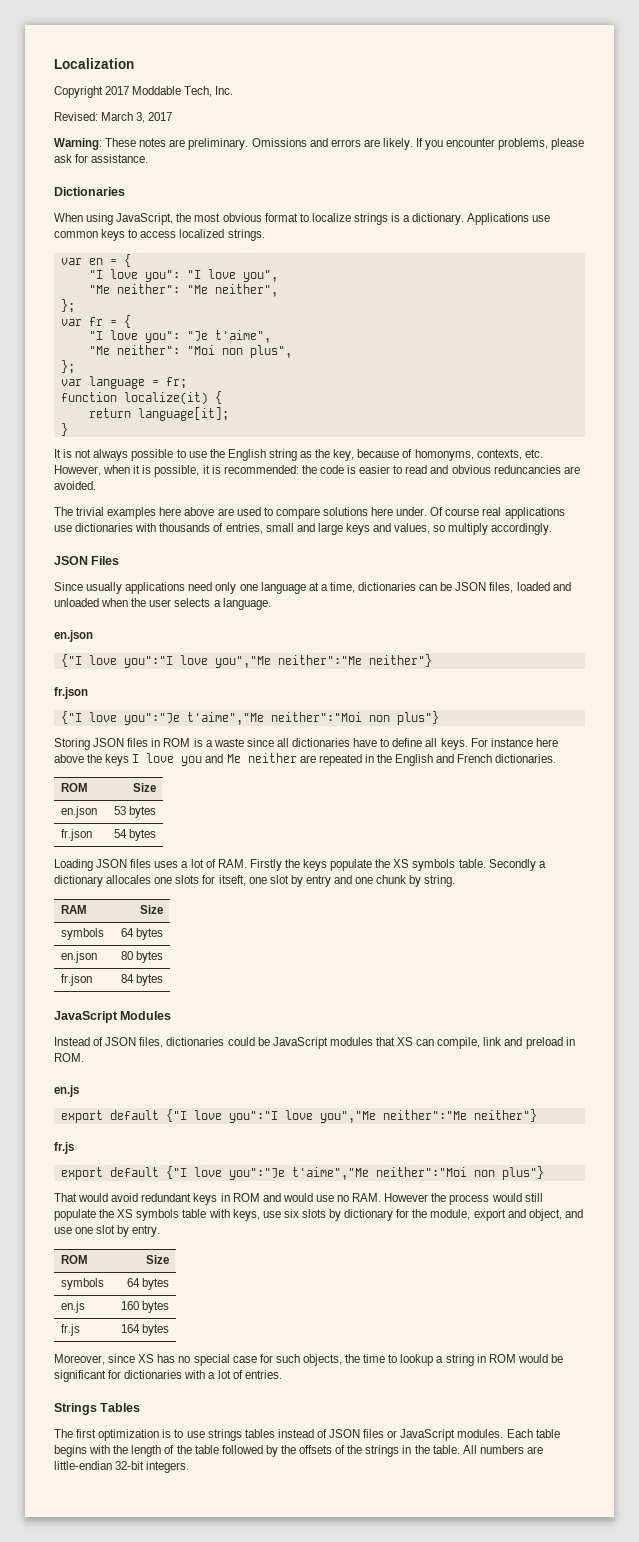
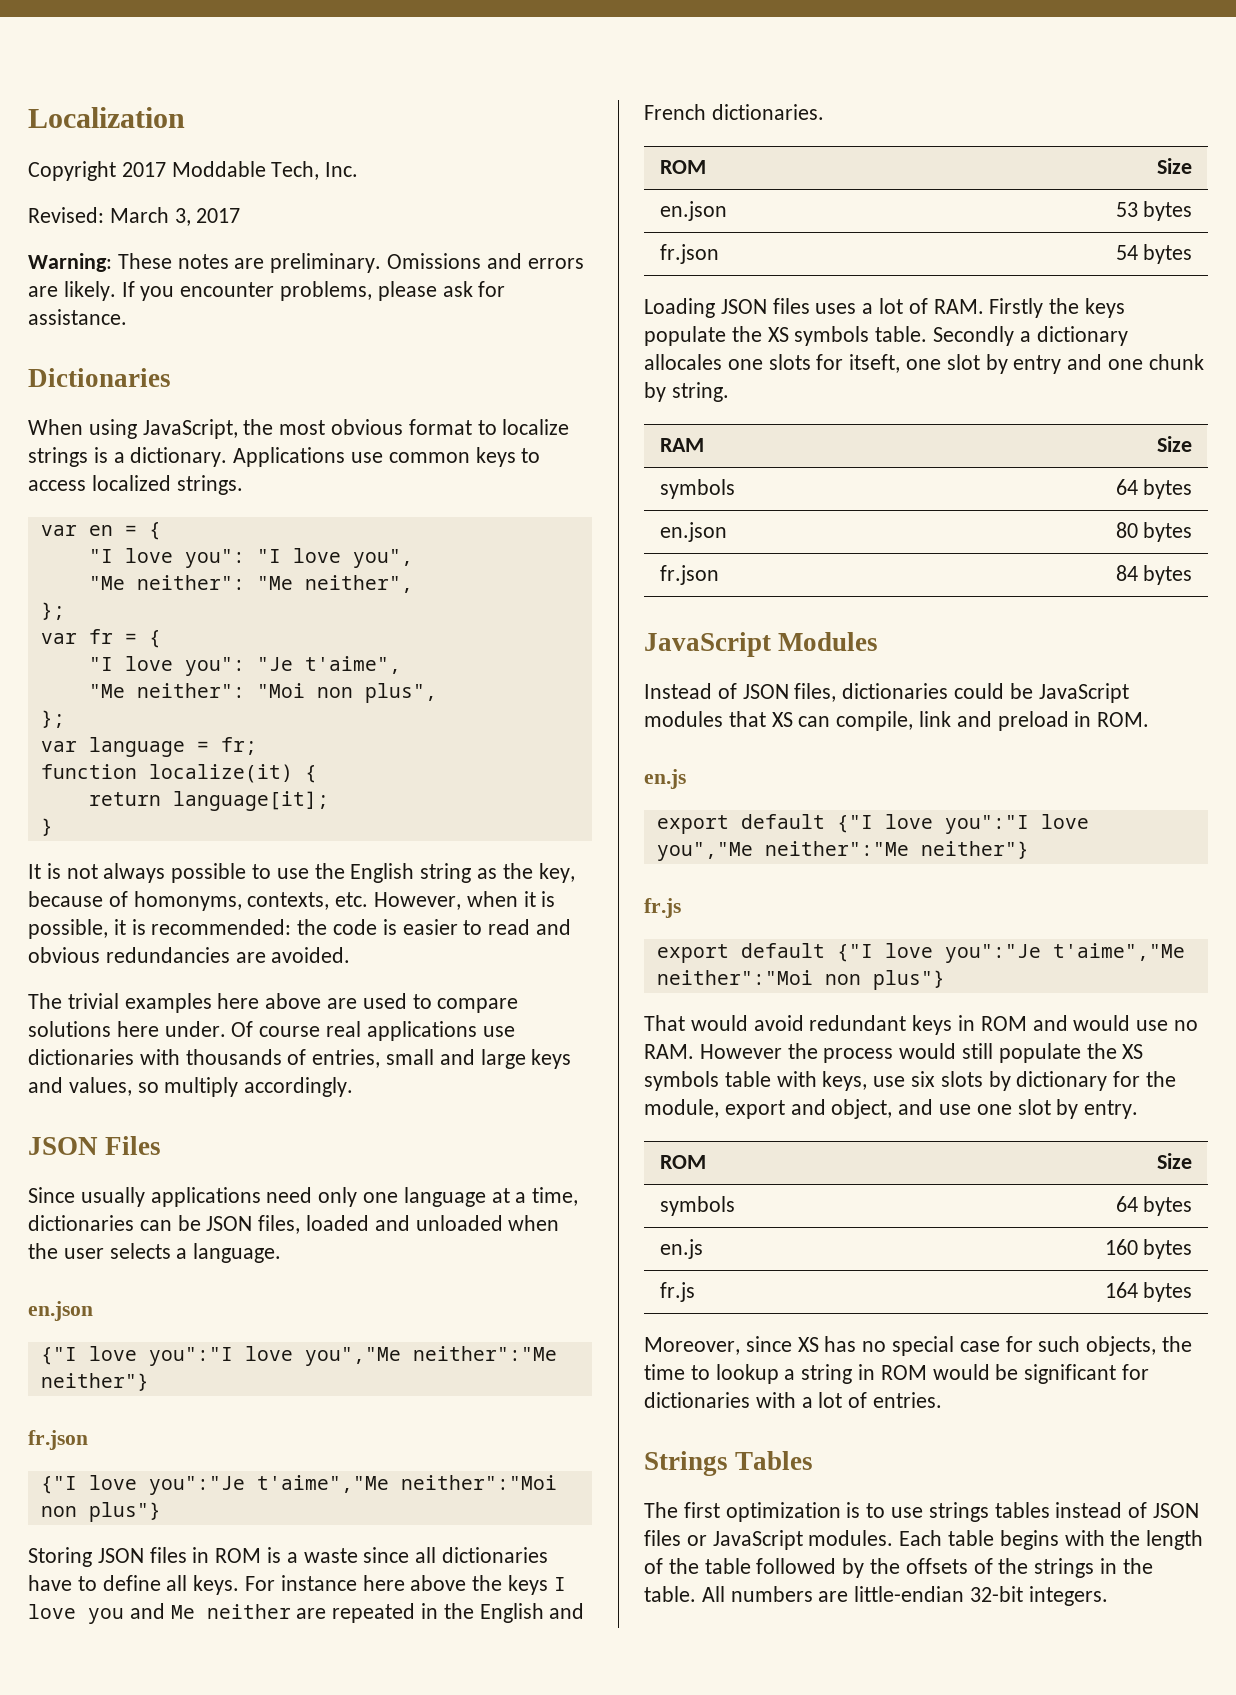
- It is not always possible to use the English string as the key, because of homonyms, contexts, etc. However, when it is possible, it is recommended: the code is easier to read and obvious reduncancies are avoided.
+ It is not always possible to use the English string as the key, because of homonyms, contexts, etc. However, when it is possible, it is recommended: the code is easier to read and obvious redundancies are avoided.

